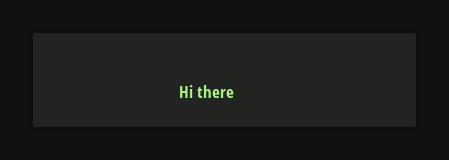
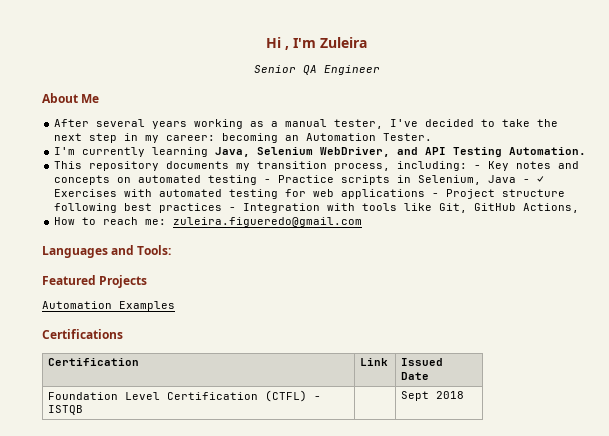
- Hi there
+ Hi , I'm Zuleira
+ Senior QA Engineer
+ About Me
+ After several years working as a manual tester, I've decided to take the next step in my career: becoming an Automation Tester.
+ I'm currently learning Java, Selenium WebDriver, and API Testing Automation.
+ This repository documents my transition process, including: - Key notes and concepts on automated testing - Practice scripts in Selenium, Java - ✓ Exercises with automated testing for web applications - Project structure following best practices - Integration with tools like Git, GitHub Actions,
+ How to reach me: zuleira.figueredo@gmail.com
+ Languages and Tools:
+ Featured Projects
+ Automation Examples
+ Certifications
+ Certification | Link | Issued Date
+ Foundation Level Certification (CTFL) - ISTQB | | Sept 2018

